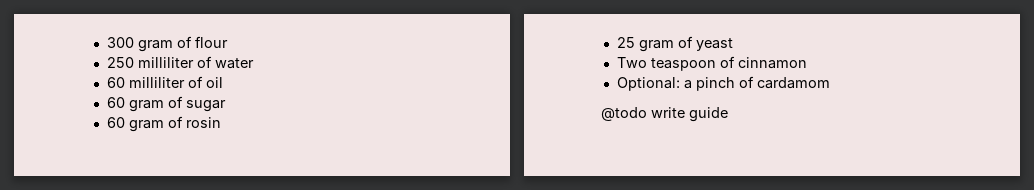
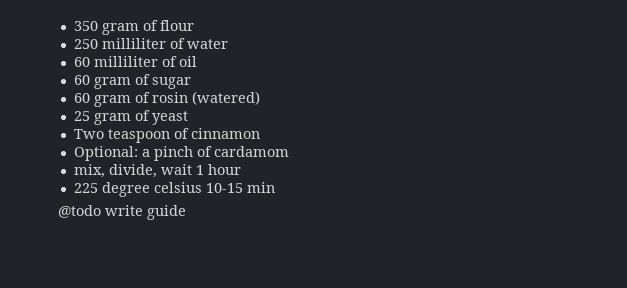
- 300 gram of flour
+ 350 gram of flour
- 60 gram of rosin
+ 60 gram of rosin (watered)
+ mix, divide, wait 1 hour
+ 225 degree celsius 10-15 min

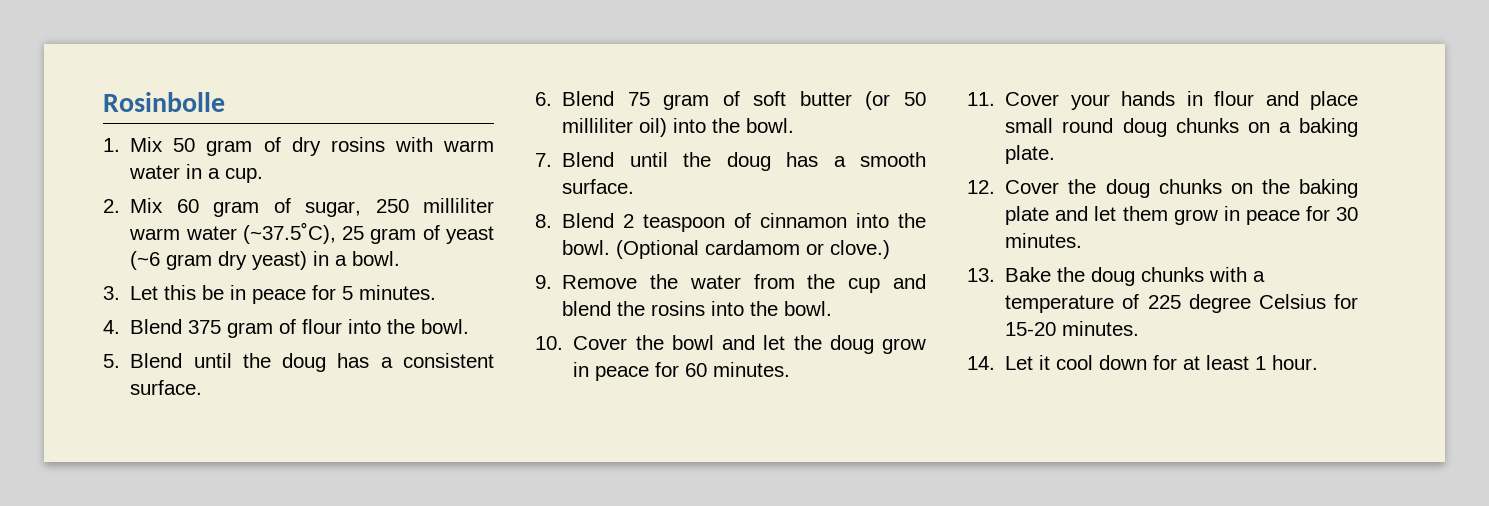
- 350 gram of flour
- 250 milliliter of water
- 60 milliliter of oil
- 60 gram of sugar
- 60 gram of rosin (watered)
- 25 gram of yeast
- Two teaspoon of cinnamon
- Optional: a pinch of cardamom
- mix, divide, wait 1 hour
- 225 degree celsius 10-15 min
- @todo write guide
+ Rosinbolle
+ 1. Mix 50 gram of dry rosins with warm water in a cup.
+ 2. Mix 60 gram of sugar, 250 milliliter warm water (~37.5˚C), 25 gram of yeast (~6 gram dry yeast) in a bowl.
+ 3. Let this be in peace for 5 minutes.
+ 4. Blend 375 gram of flour into the bowl.
+ 5. Blend until the doug has a consistent surface.
+ 6. Blend 75 gram of soft butter (or 50 milliliter oil) into the bowl.
+ 7. Blend until the doug has a smooth surface.
+ 8. Blend 2 teaspoon of cinnamon into the bowl. (Optional cardamom or clove.)
+ 9. Remove the water from the cup and blend the rosins into the bowl.
+ 10. Cover the bowl and let the doug grow in peace for 60 minutes.
+ 11. Cover your hands in flour and place small round doug chunks on a baking plate.
+ 12. Cover the doug chunks on the baking plate and let them grow in peace for 30 minutes.
+ 13. Bake the doug chunks with a temperature of 225 degree Celsius for 15-20 minutes.
+ 14. Let it cool down for at least 1 hour.

